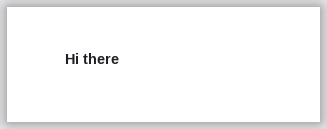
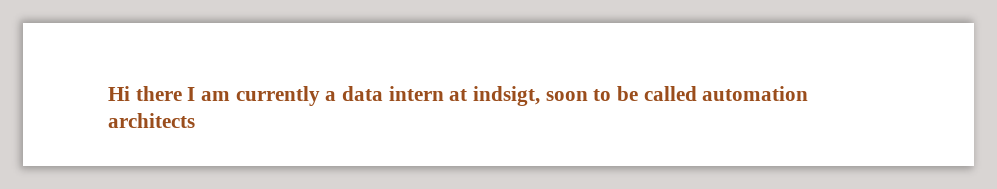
- Hi there
+ Hi there I am currently a data intern at indsigt, soon to be called automation architects

